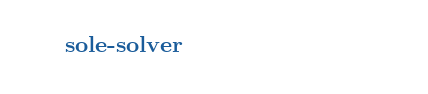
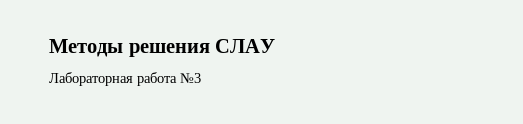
- sole-solver
+ Методы решения СЛАУ
+ Лабораторная работа №3

